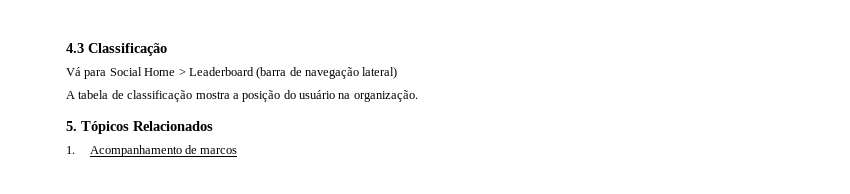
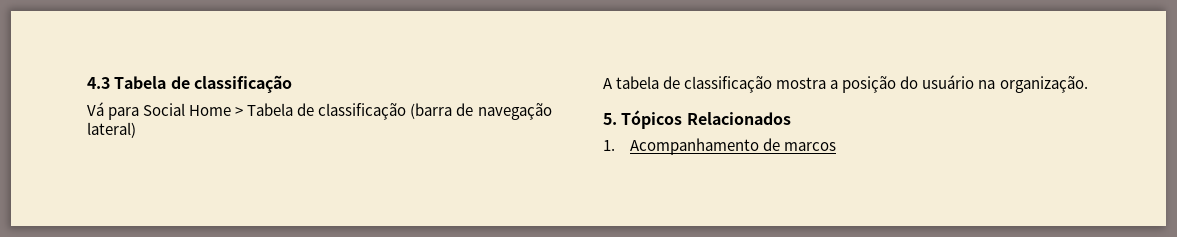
- 4.3 Classificação
+ 4.3 Tabela de classificação
- Vá para Social Home > Leaderboard (barra de navegação lateral)
+ Vá para Social Home > Tabela de classificação (barra de navegação lateral)

